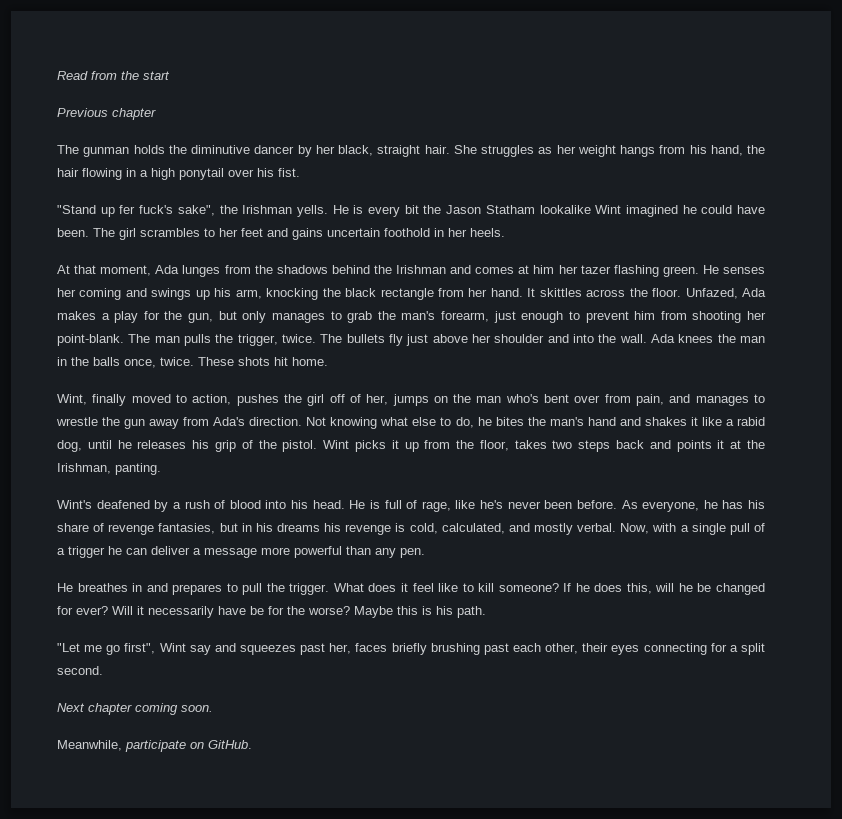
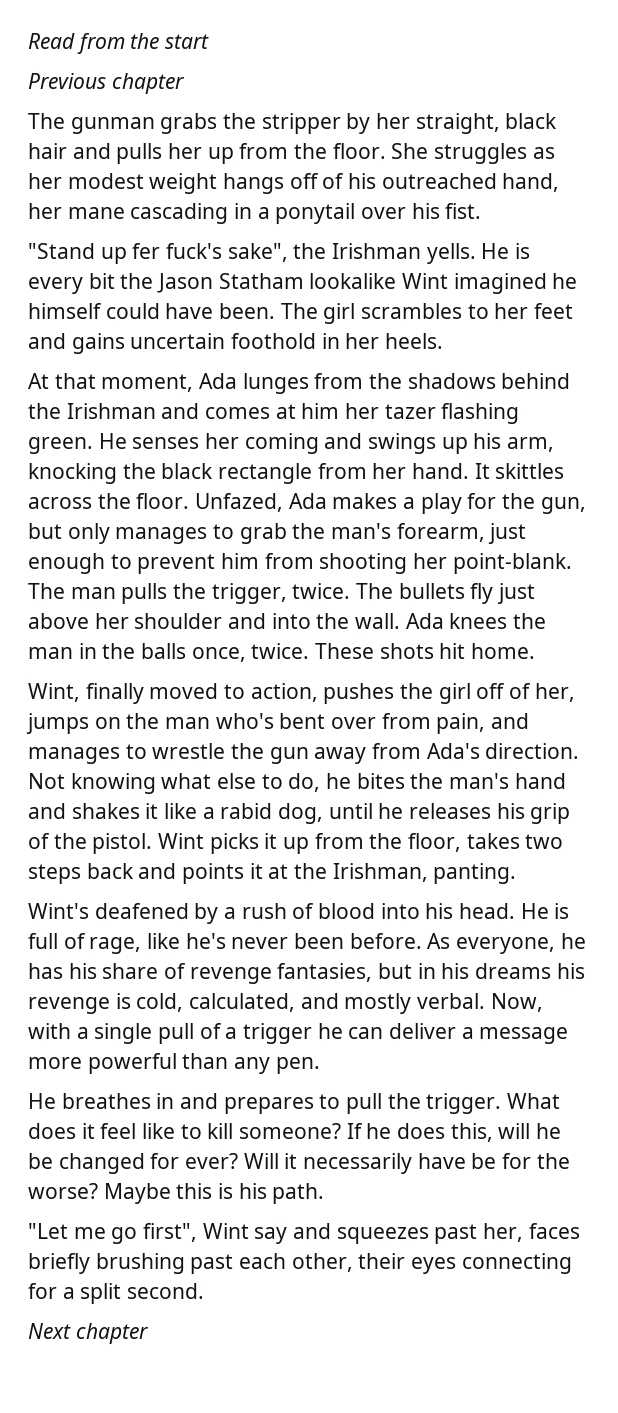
- The gunman holds the diminutive dancer by her black, straight hair.
+ The gunman grabs the stripper by her straight, black hair and pulls her up from the floor.
- She struggles as her weight hangs from his hand, the hair flowing in a high ponytail over his fist.
+ She struggles as her modest weight hangs off of his outreached hand, her mane cascading in a ponytail over his fist.
- He is every bit the Jason Statham lookalike Wint imagined he could have been.
+ He is every bit the Jason Statham lookalike Wint imagined he himself could have been.
- Next chapter coming soon.
- Meanwhile, participate on GitHub.
+ Next chapter

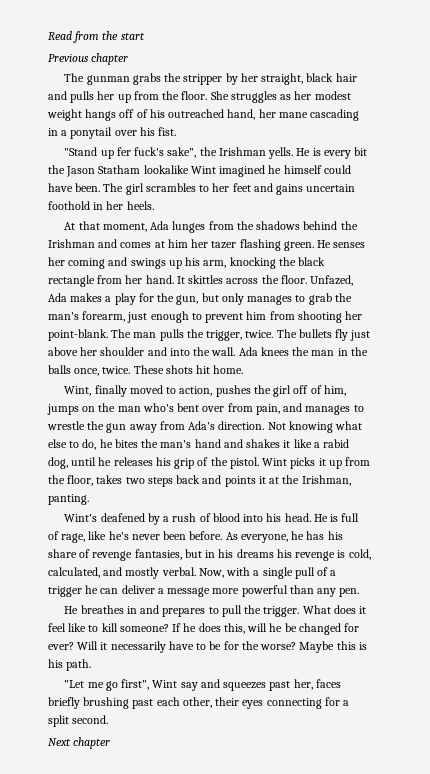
- Wint, finally moved to action, pushes the girl off of her, jumps on the man who's bent over from pain, and manages to wrestle the gun away from Ada's direction.
+ Wint, finally moved to action, pushes the girl off of him, jumps on the man who's bent over from pain, and manages to wrestle the gun away from Ada's direction.
- Will it necessarily have be for the worse?
+ Will it necessarily have to be for the worse?

